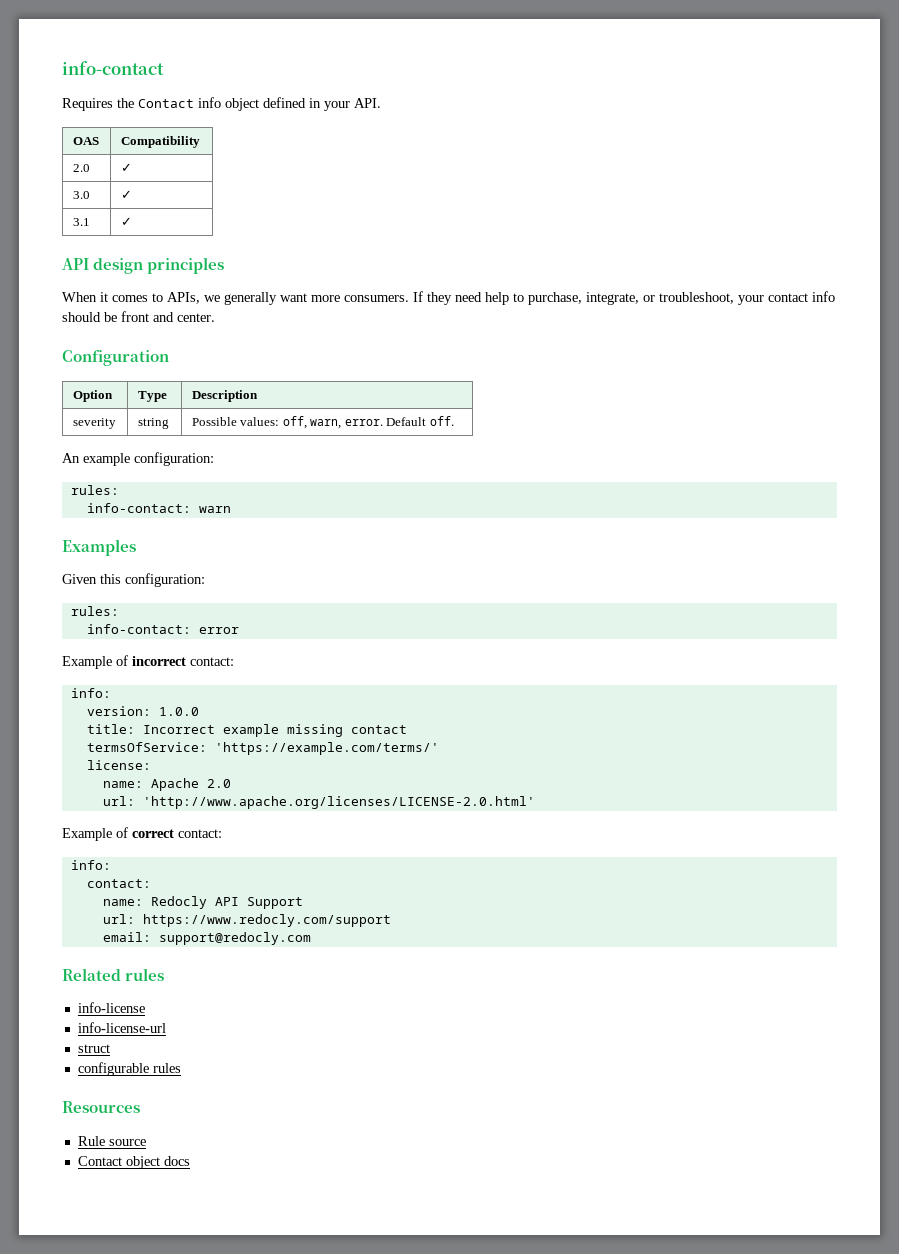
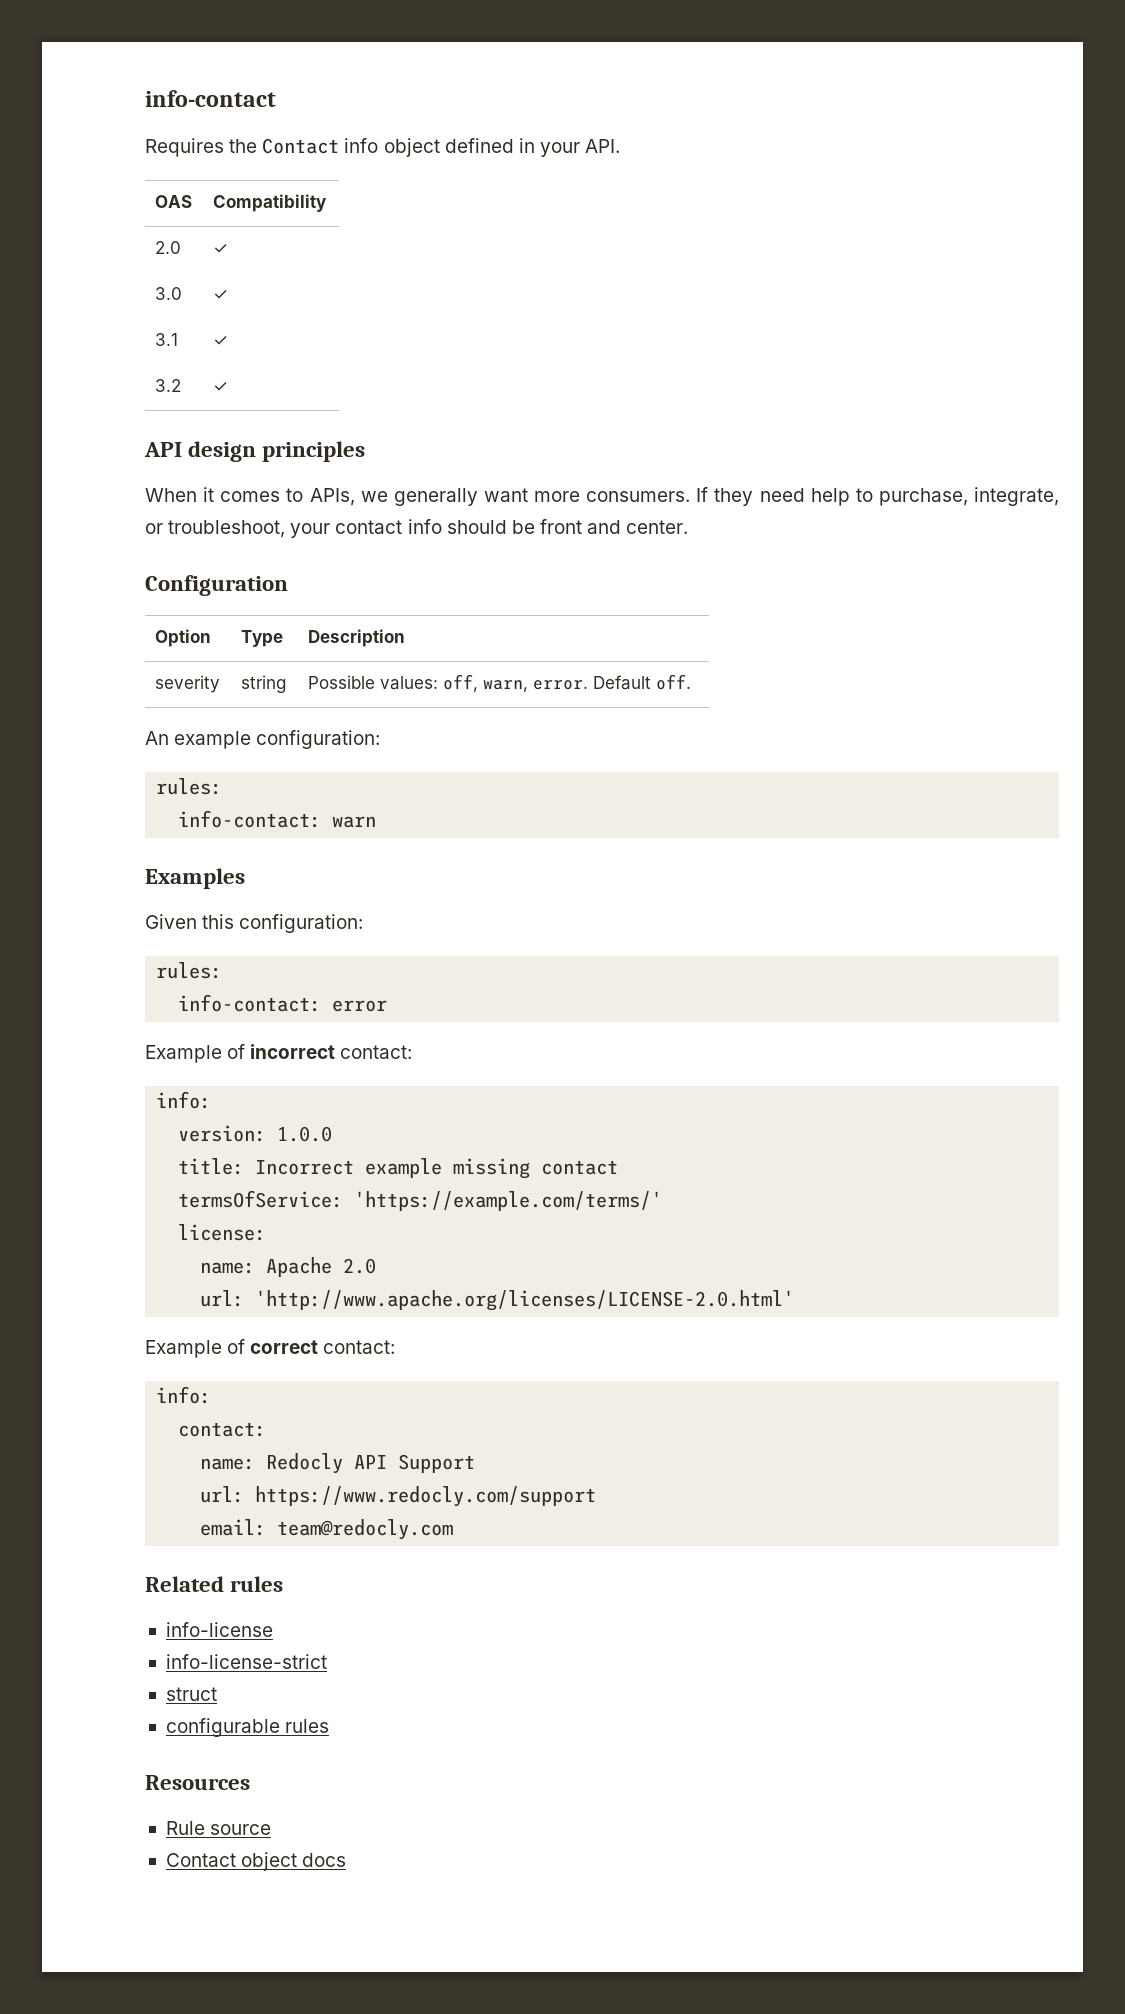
+ 3.2 | ✓
- email: support@redocly.com
+ email: team@redocly.com
- info-license-url
+ info-license-strict

